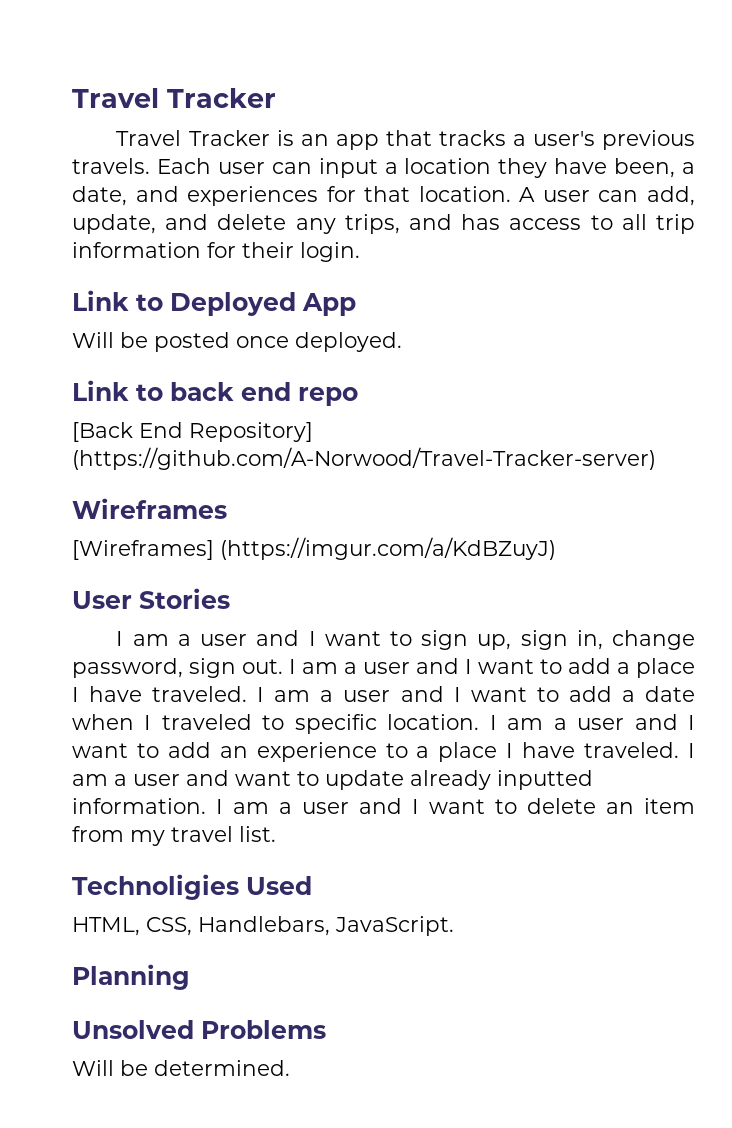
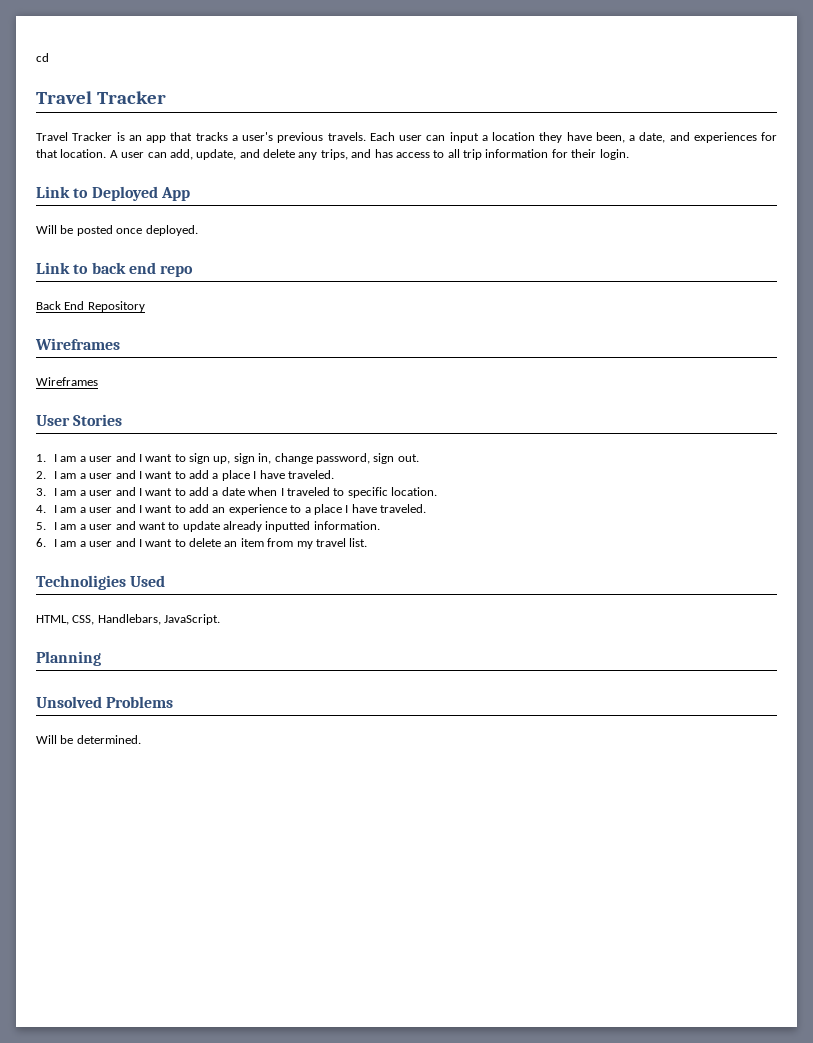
+ cd
- [Back End Repository] (https://github.com/A-Norwood/Travel-Tracker-server)
+ Back End Repository
  Wireframes
- [Wireframes] (https://imgur.com/a/KdBZuyJ)
+ Wireframes
- I am a user and I want to sign up, sign in, change password, sign out. I am a user and I want to add a place I have traveled. I am a user and I want to add a date when I traveled to specific location. I am a user and I want to add an experience to a place I have traveled. I am a user and want to update already inputted information. I am a user and I want to delete an item from my travel list.
+ 1. I am a user and I want to sign up, sign in, change password, sign out.
+ 2. I am a user and I want to add a place I have traveled.
+ 3. I am a user and I want to add a date when I traveled to specific location.
+ 4. I am a user and I want to add an experience to a place I have traveled.
+ 5. I am a user and want to update already inputted information.
+ 6. I am a user and I want to delete an item from my travel list.

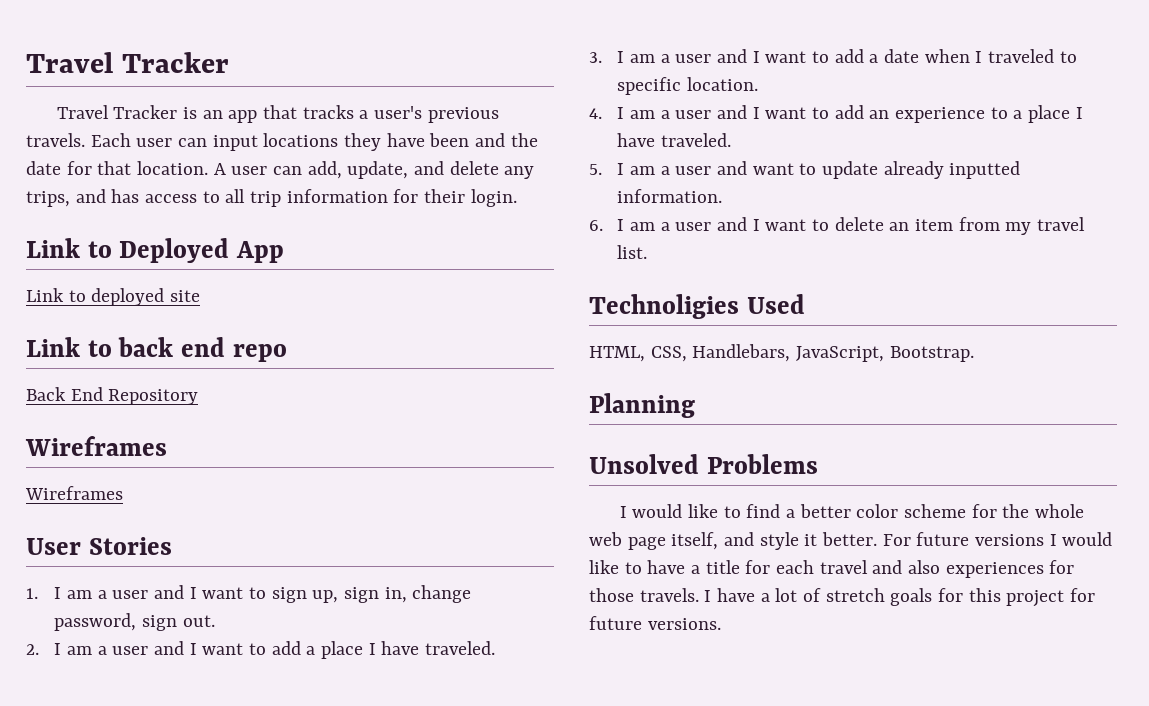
- cd
- Each user can input a location they have been, a date, and experiences for that location.
+ Each user can input locations they have been and the date for that location.
- Will be posted once deployed.
+ Link to deployed site
- HTML, CSS, Handlebars, JavaScript.
+ HTML, CSS, Handlebars, JavaScript, Bootstrap.
- Will be determined.
+ I would like to find a better color scheme for the whole web page itself, and style it better. For future versions I would like to have a title for each travel and also experiences for those travels. I have a lot of stretch goals for this project for future versions.

